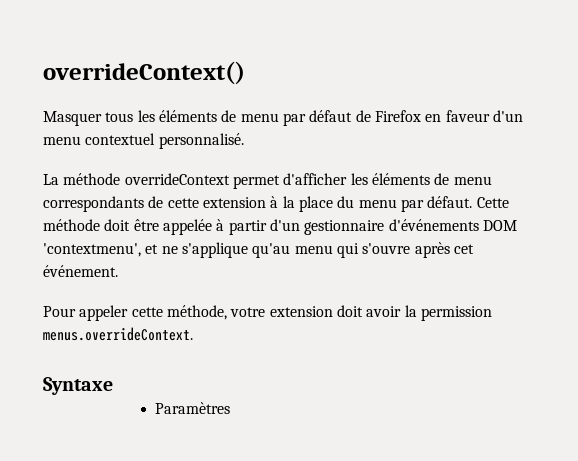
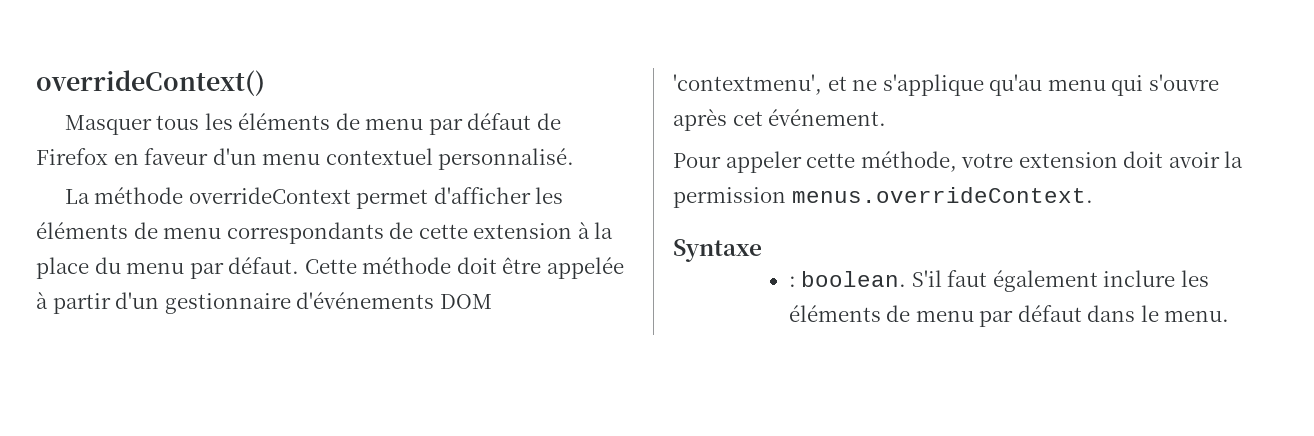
- Paramètres
+ : boolean. S'il faut également inclure les éléments de menu par défaut dans le menu.

